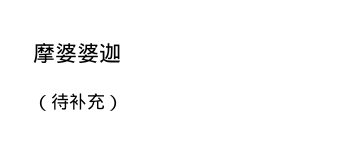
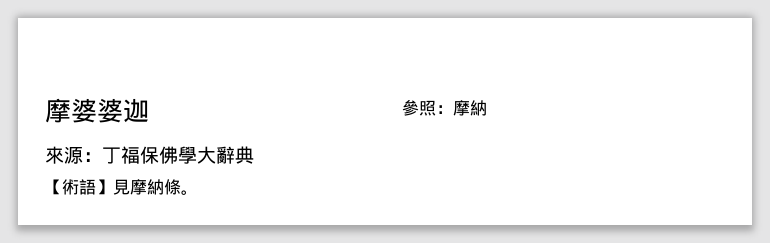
- （待补充）
+ 來源：丁福保佛學大辭典
+ 【術語】見摩納條。
+ 參照：摩納

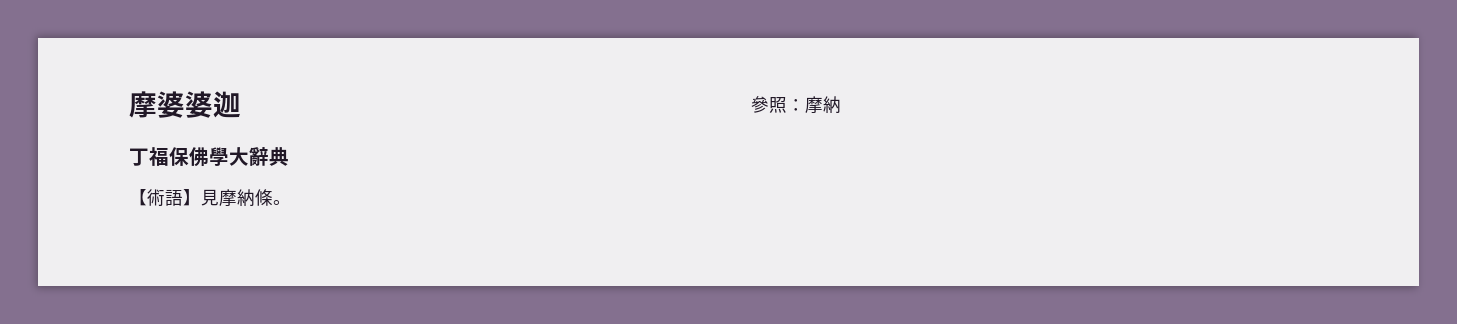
- 來源：丁福保佛學大辭典
+ 丁福保佛學大辭典

